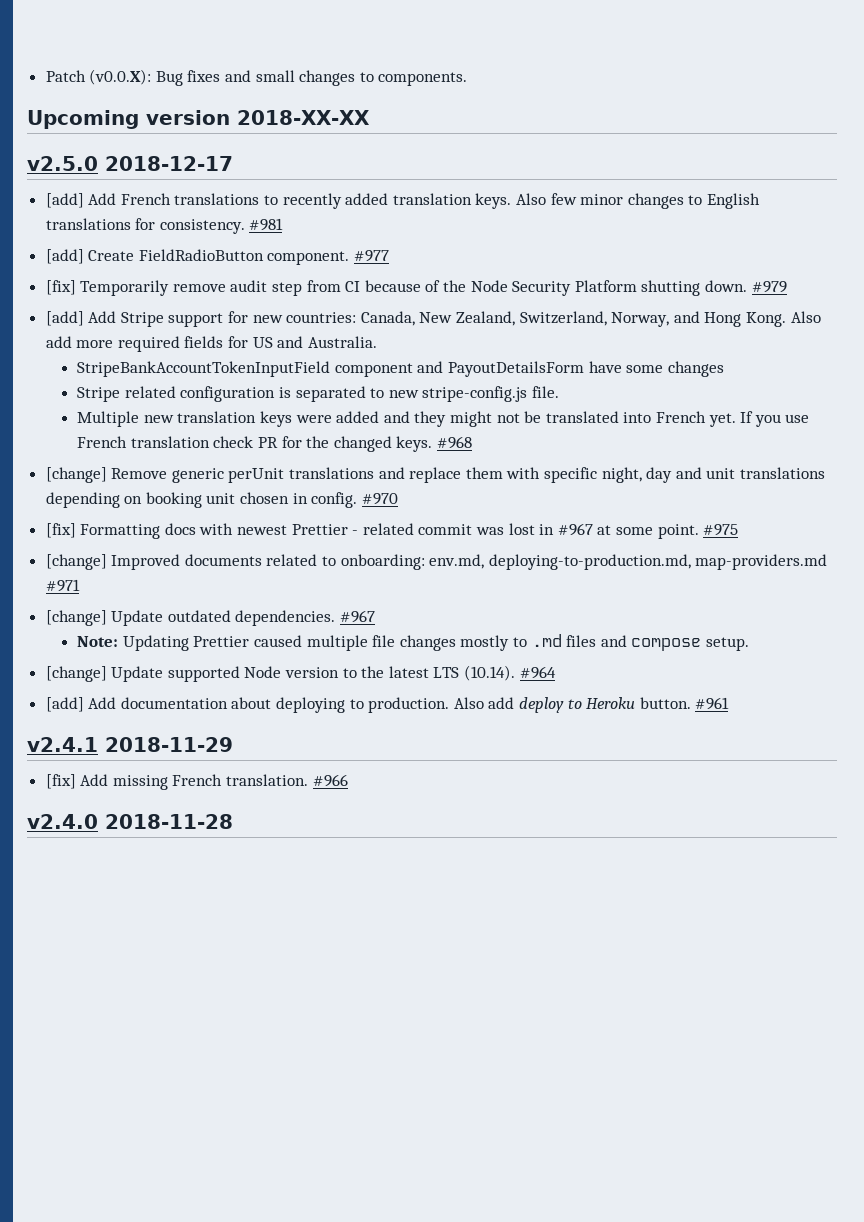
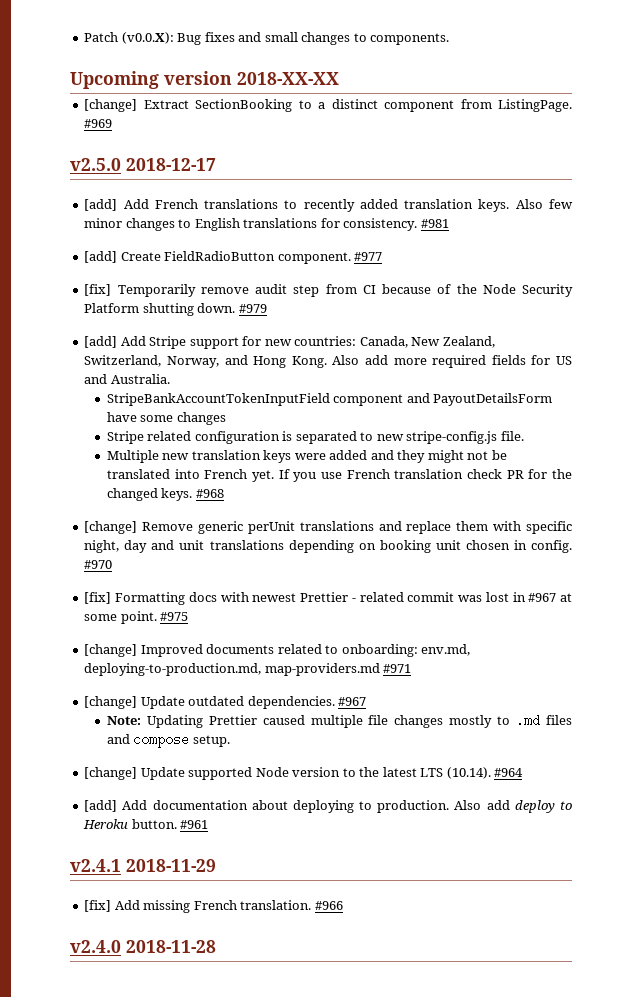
+ [change] Extract SectionBooking to a distinct component from ListingPage. #969

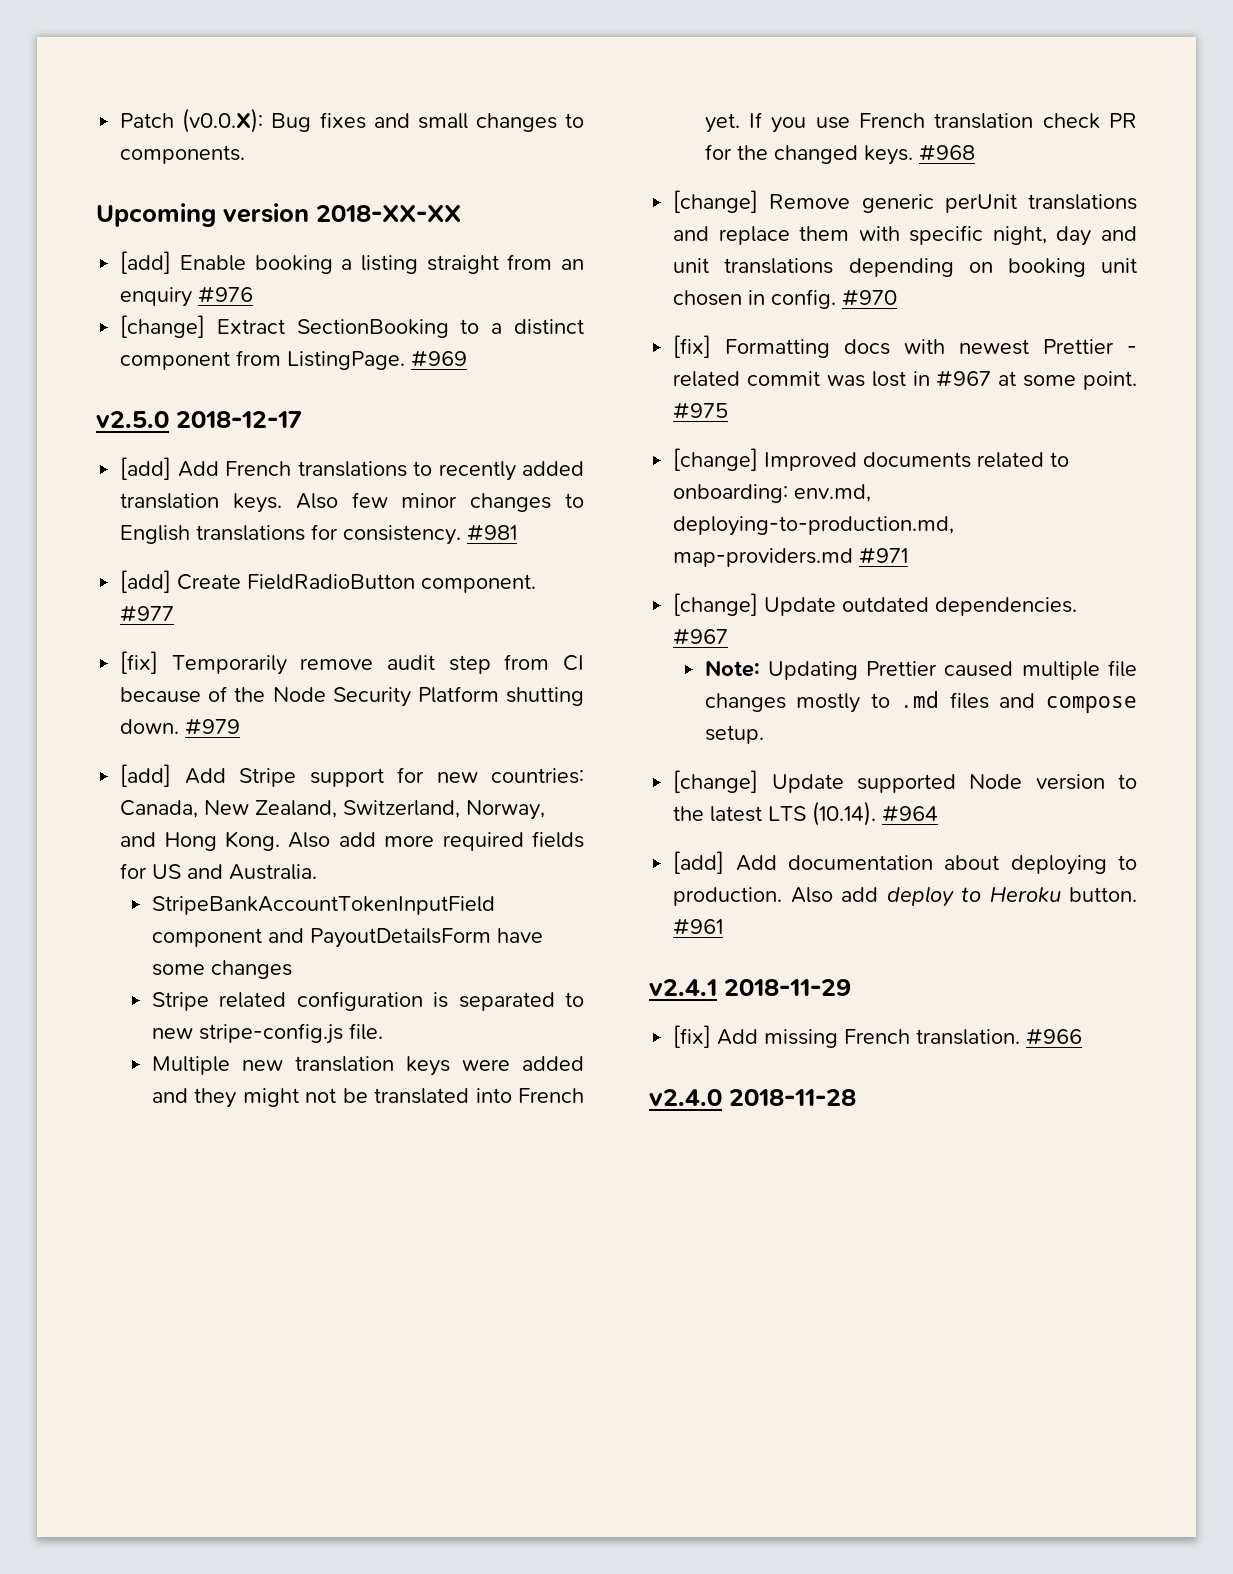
+ [add] Enable booking a listing straight from an enquiry #976

